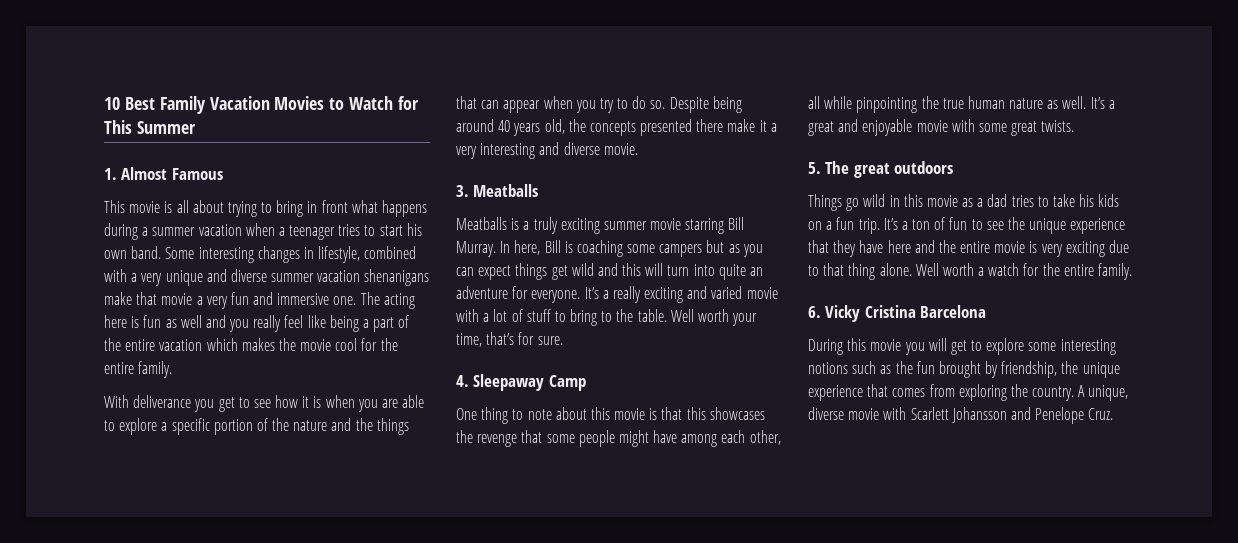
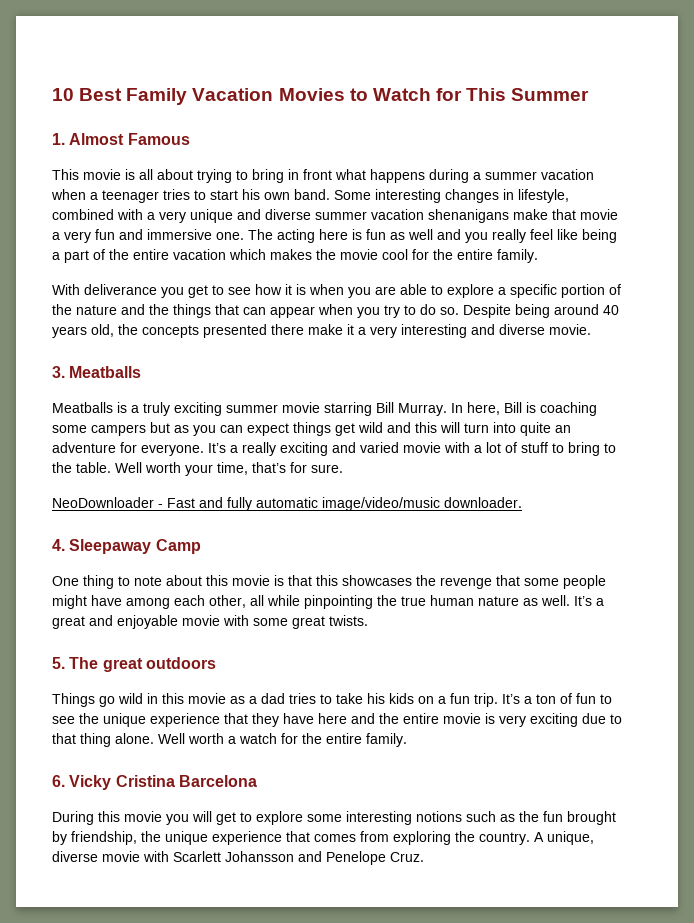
+ NeoDownloader - Fast and fully automatic image/video/music downloader.

